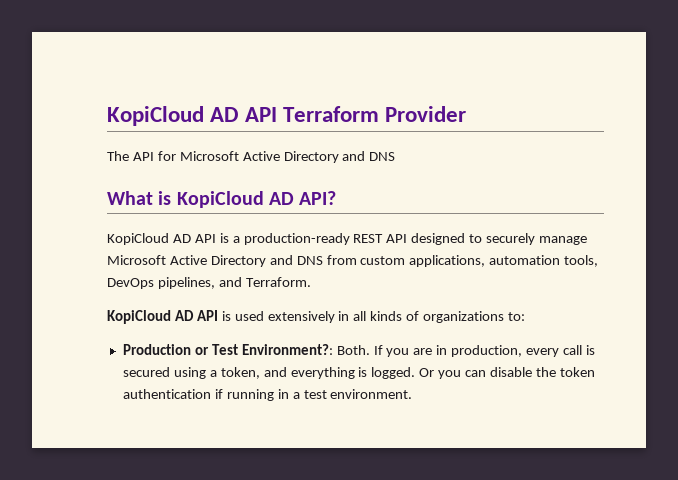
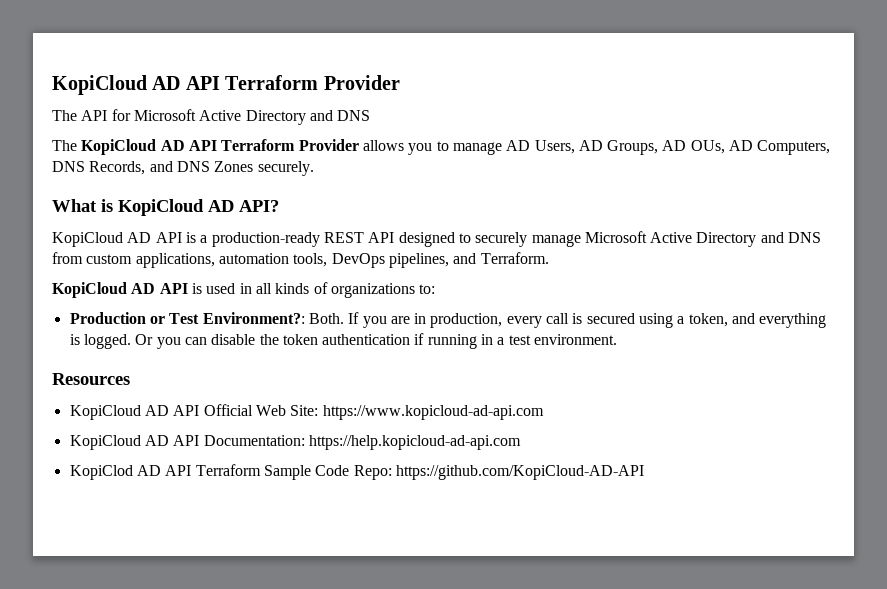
+ The KopiCloud AD API Terraform Provider allows you to manage AD Users, AD Groups, AD OUs, AD Computers, DNS Records, and DNS Zones securely.
- KopiCloud AD API is used extensively in all kinds of organizations to:
+ KopiCloud AD API is used in all kinds of organizations to:
+ Resources
+ KopiCloud AD API Official Web Site: https://www.kopicloud-ad-api.com
+ KopiCloud AD API Documentation: https://help.kopicloud-ad-api.com
+ KopiClod AD API Terraform Sample Code Repo: https://github.com/KopiCloud-AD-API

